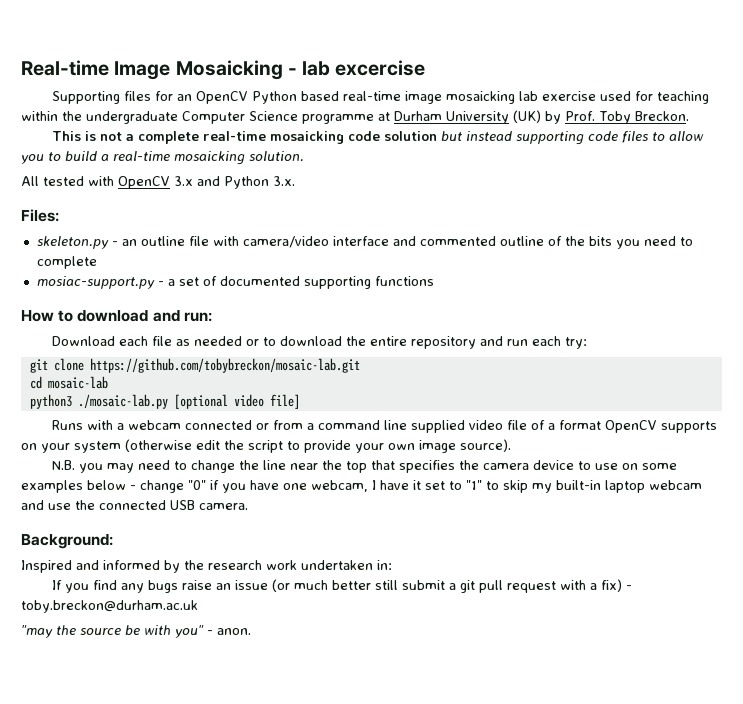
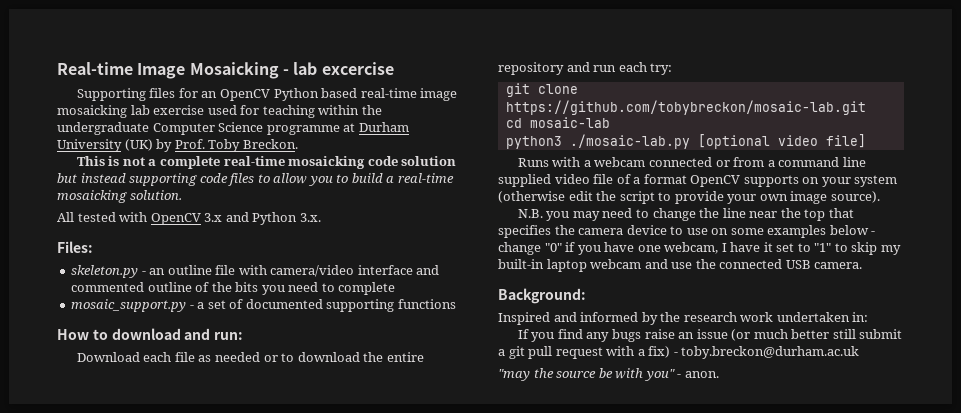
- mosiac-support.py - a set of documented supporting functions
+ mosaic_support.py - a set of documented supporting functions

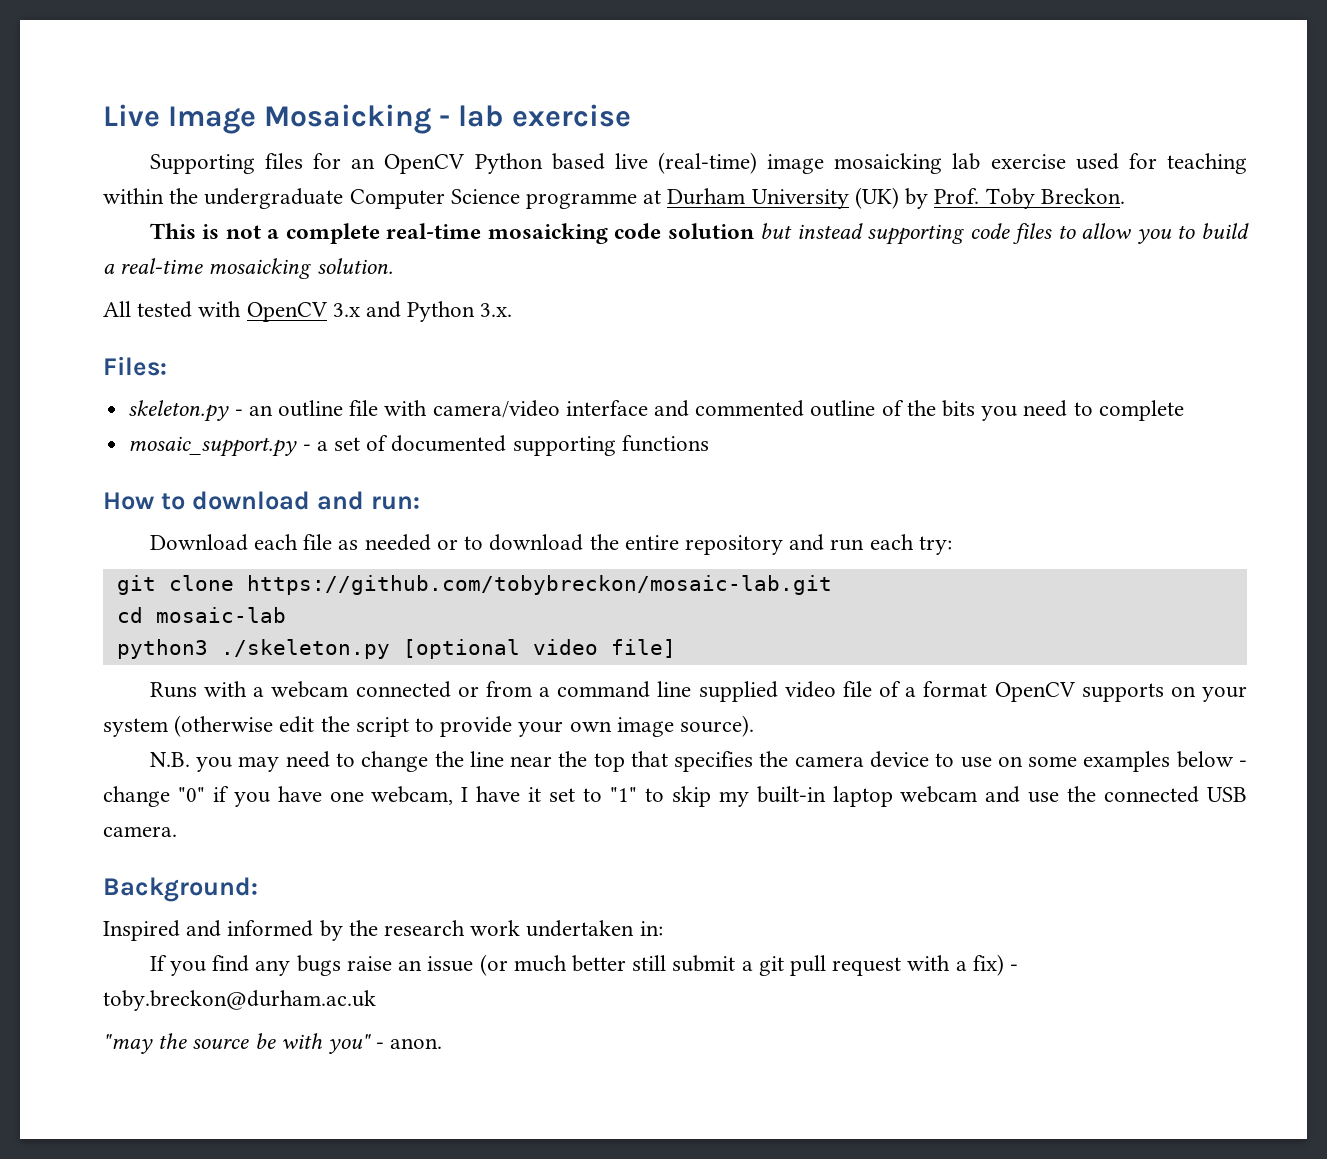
- Real-time Image Mosaicking - lab excercise
+ Live Image Mosaicking - lab exercise
- Supporting files for an OpenCV Python based real-time image mosaicking lab exercise used for teaching within the undergraduate Computer Science programme at Durham University (UK) by Prof. Toby Breckon.
+ Supporting files for an OpenCV Python based live (real-time) image mosaicking lab exercise used for teaching within the undergraduate Computer Science programme at Durham University (UK) by Prof. Toby Breckon.
- python3 ./mosaic-lab.py [optional video file]
+ python3 ./skeleton.py [optional video file]

